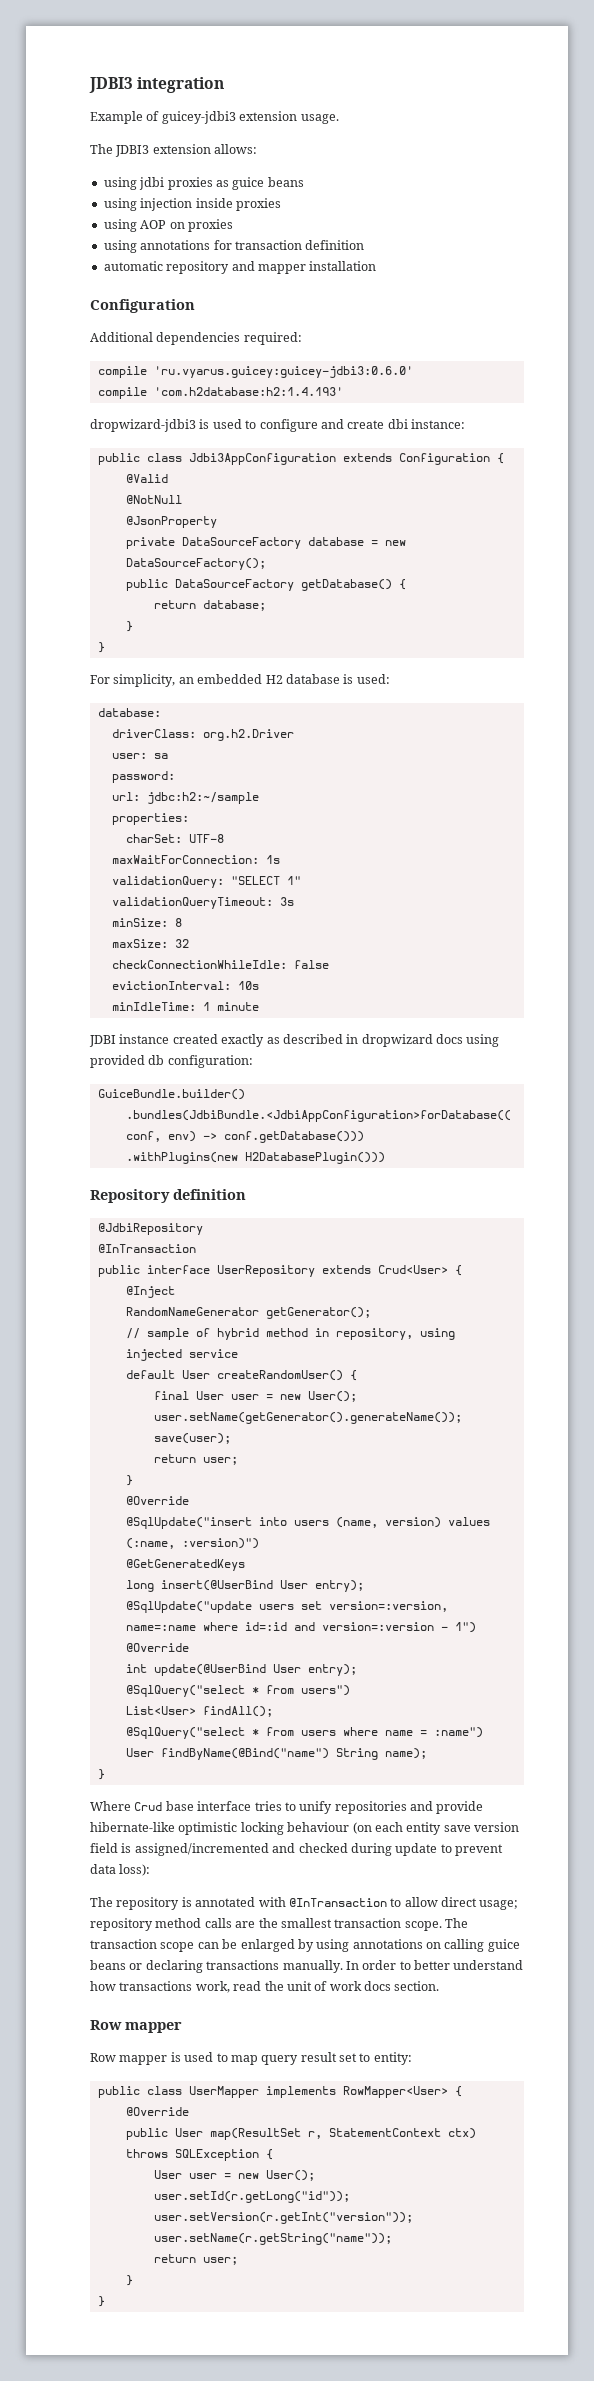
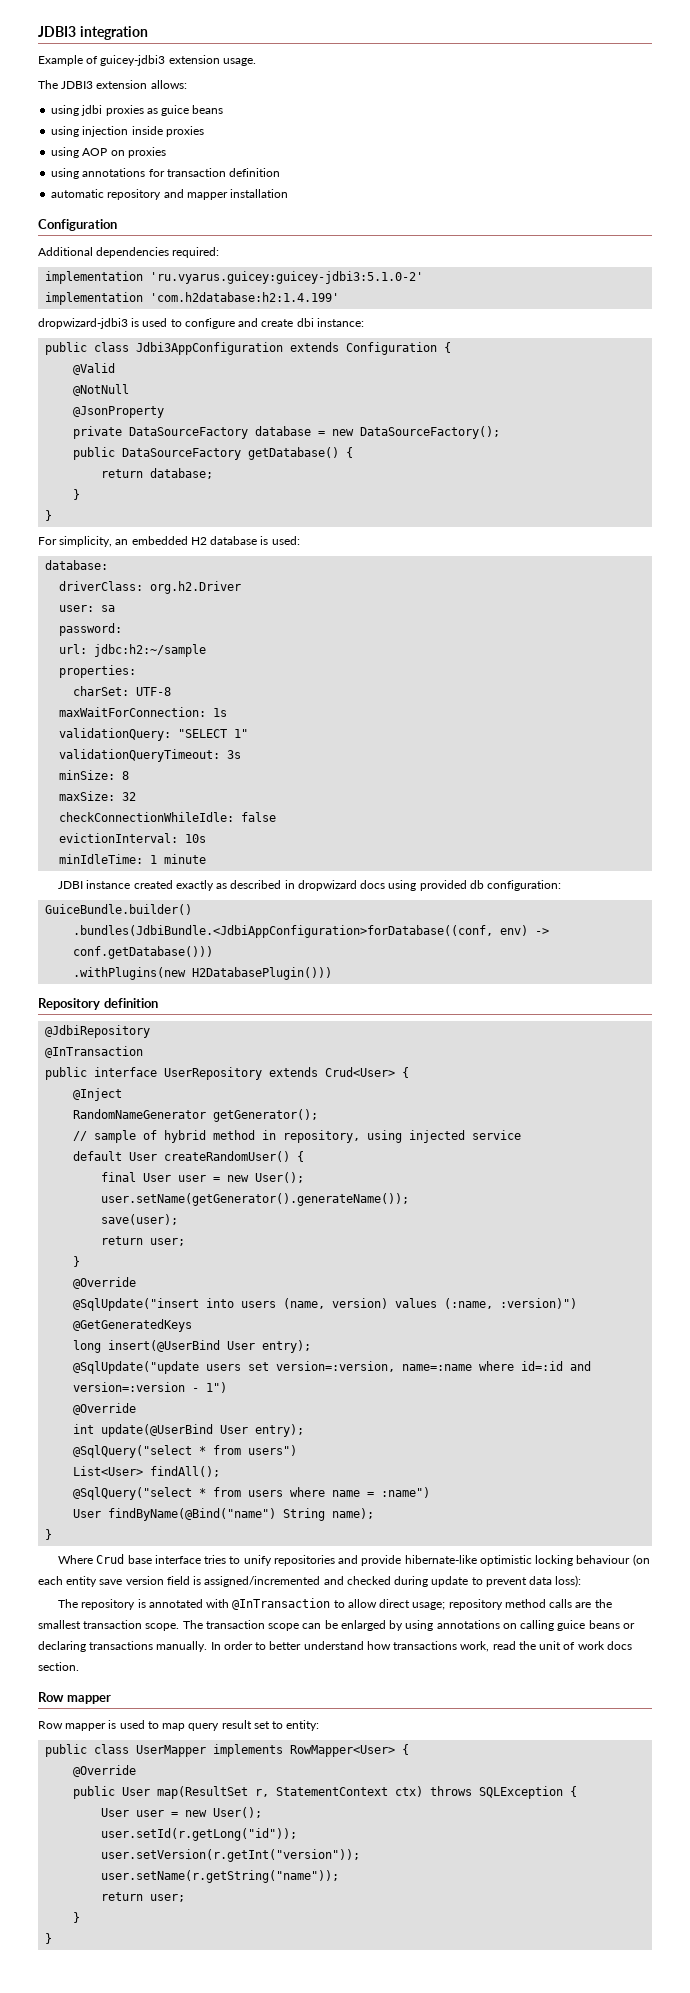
- compile 'ru.vyarus.guicey:guicey-jdbi3:0.6.0'
- compile 'com.h2database:h2:1.4.193'
+ implementation 'ru.vyarus.guicey:guicey-jdbi3:5.1.0-2'
+ implementation 'com.h2database:h2:1.4.199'

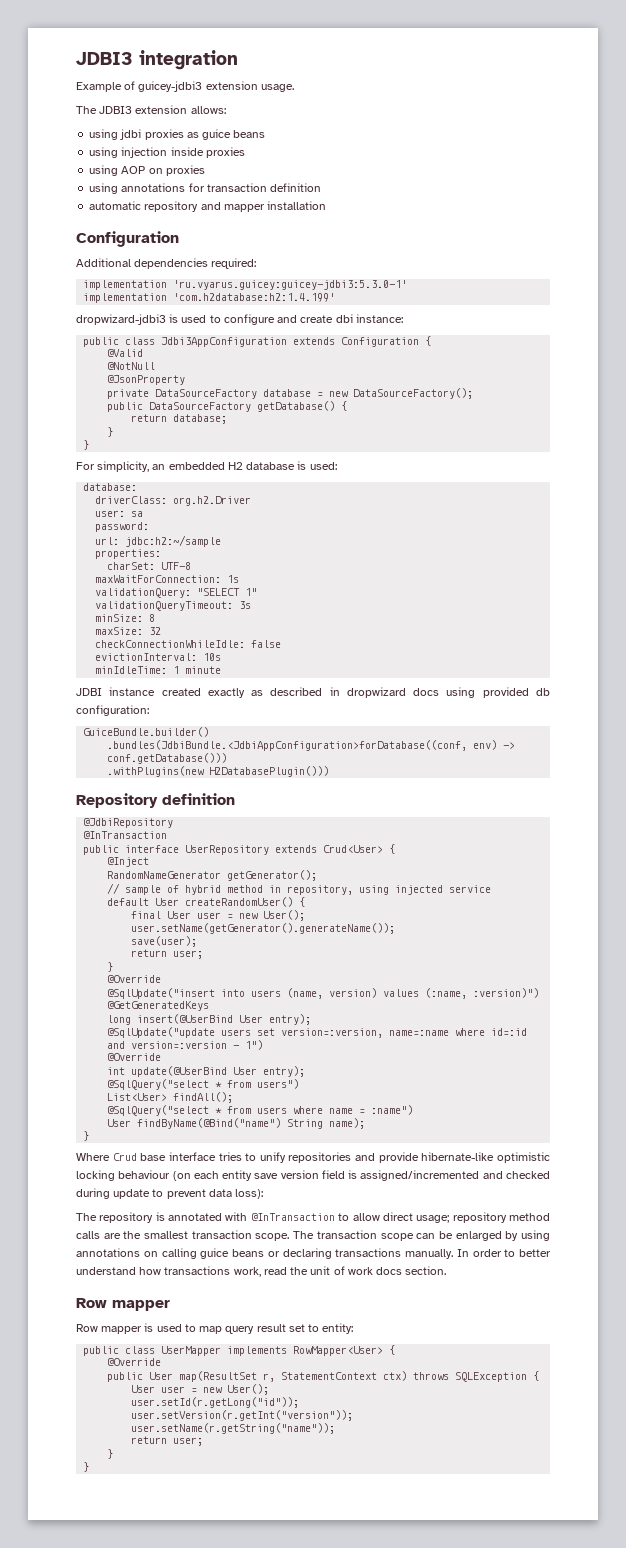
- implementation 'ru.vyarus.guicey:guicey-jdbi3:5.1.0-2'
+ implementation 'ru.vyarus.guicey:guicey-jdbi3:5.3.0-1'

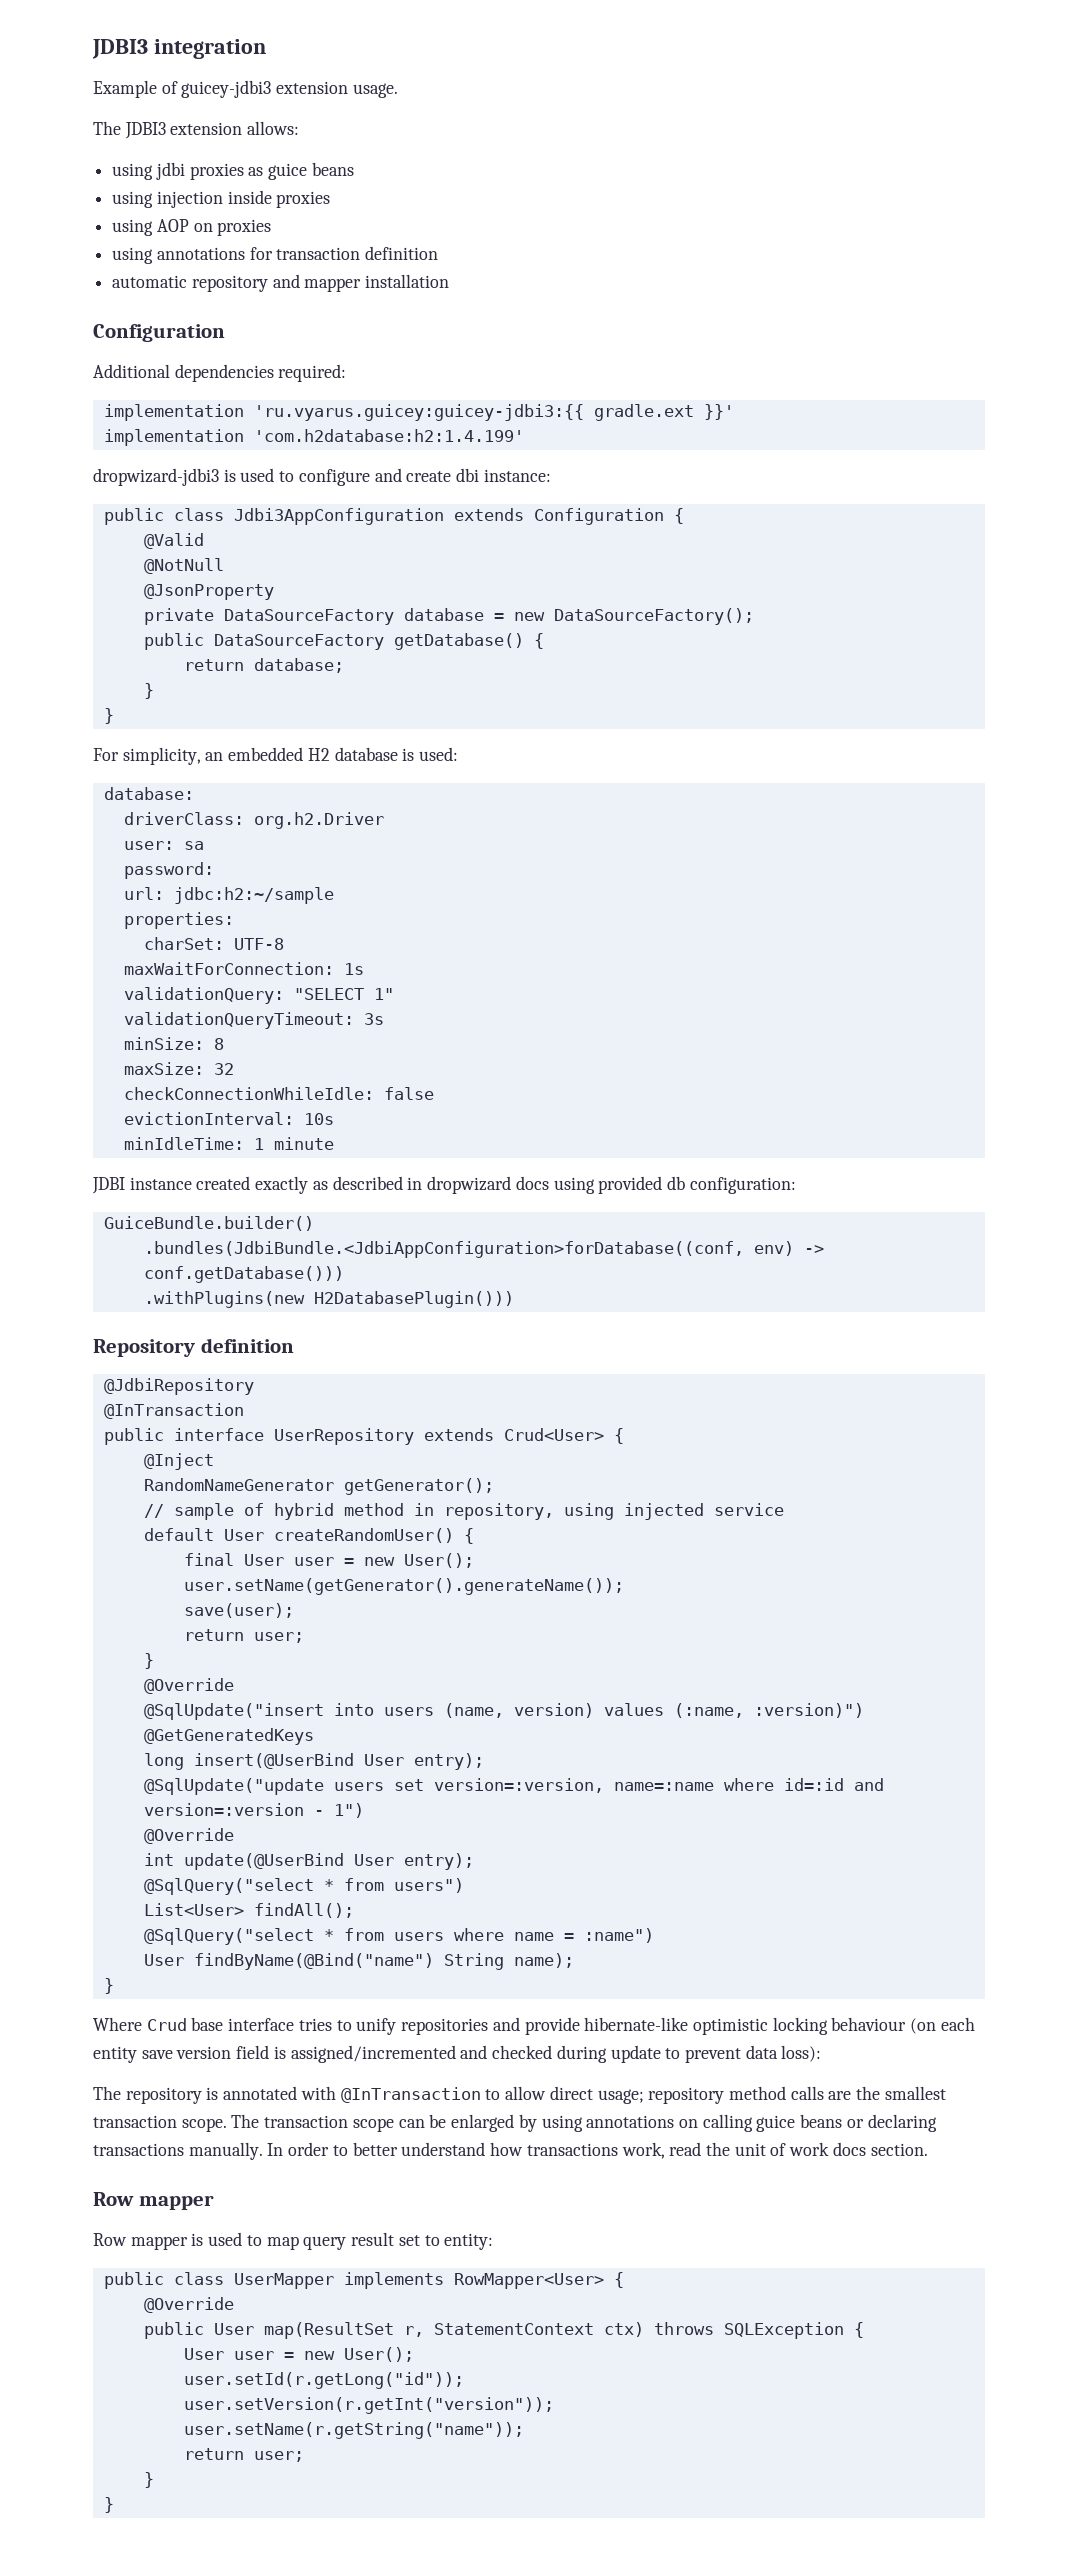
- implementation 'ru.vyarus.guicey:guicey-jdbi3:5.3.0-1'
+ implementation 'ru.vyarus.guicey:guicey-jdbi3:{{ gradle.ext }}'

